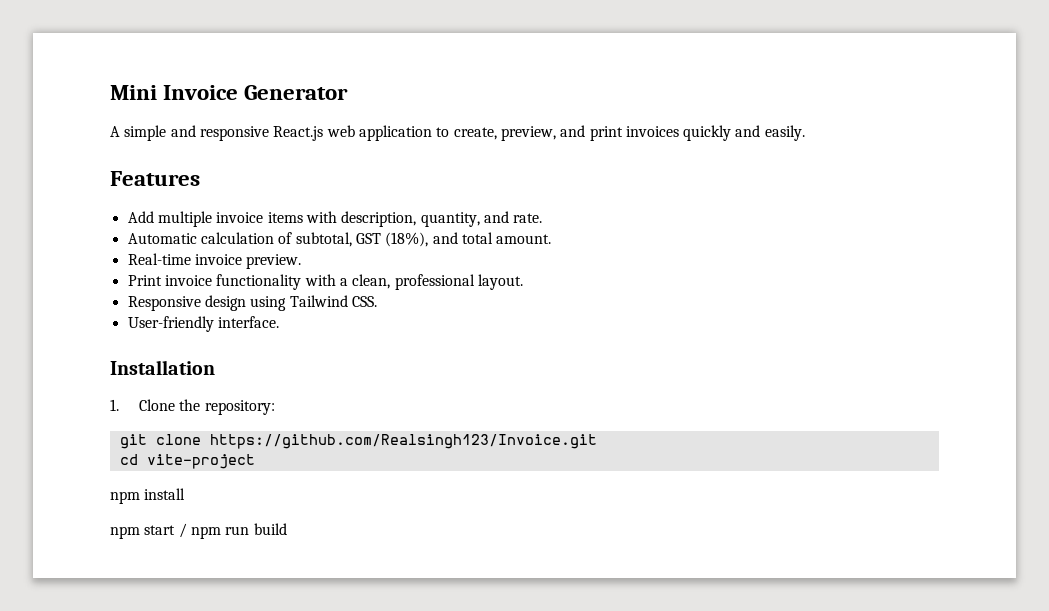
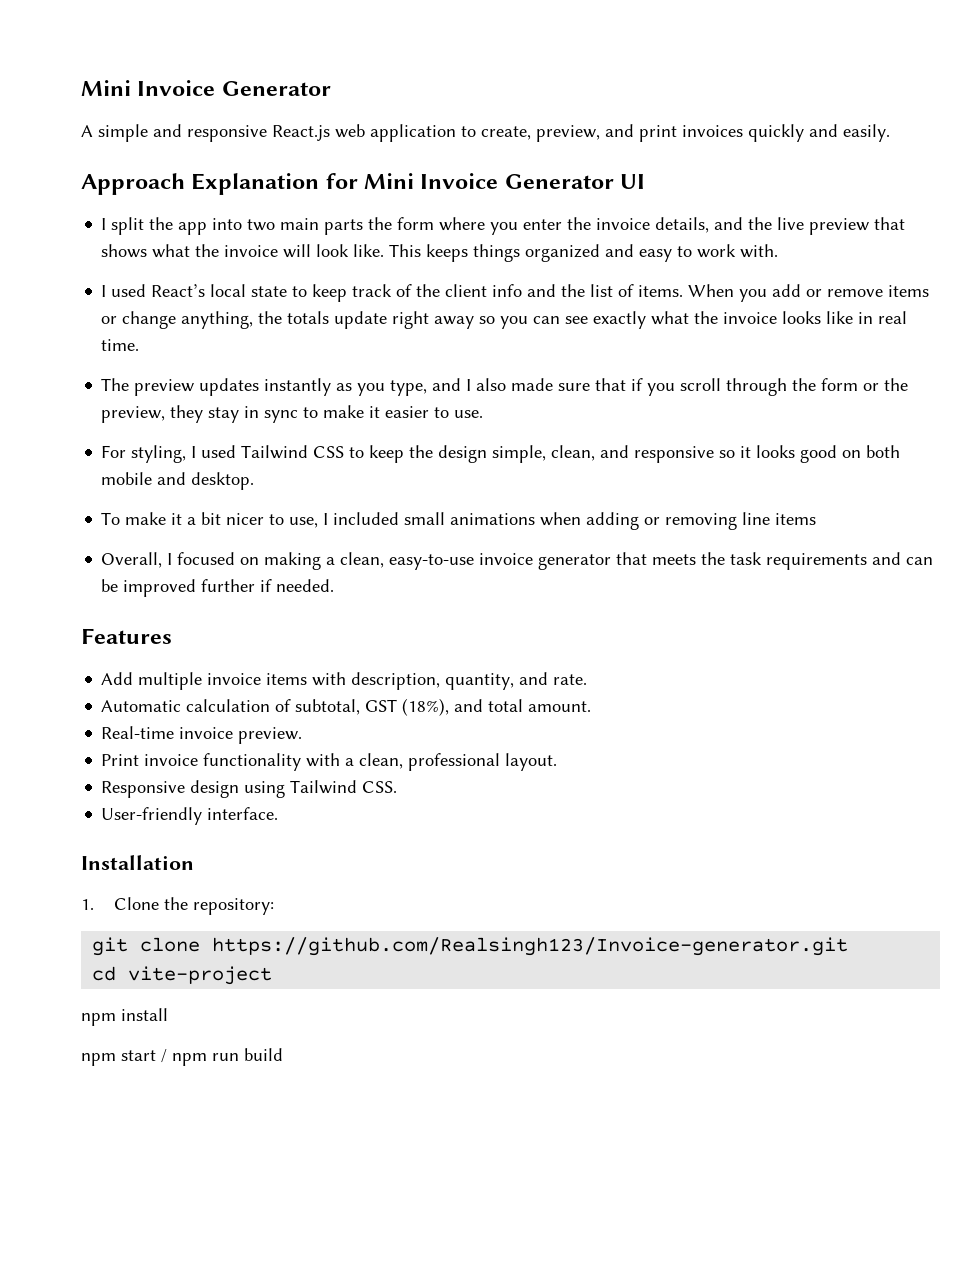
+ Approach Explanation for Mini Invoice Generator UI
+ I split the app into two main parts the form where you enter the invoice details, and the live preview that shows what the invoice will look like. This keeps things organized and easy to work with.
+ I used React’s local state to keep track of the client info and the list of items. When you add or remove items or change anything, the totals update right away so you can see exactly what the invoice looks like in real time.
+ The preview updates instantly as you type, and I also made sure that if you scroll through the form or the preview, they stay in sync to make it easier to use.
+ For styling, I used Tailwind CSS to keep the design simple, clean, and responsive so it looks good on both mobile and desktop.
+ To make it a bit nicer to use, I included small animations when adding or removing line items
+ Overall, I focused on making a clean, easy-to-use invoice generator that meets the task requirements and can be improved further if needed.
- git clone https://github.com/Realsingh123/Invoice.git
+ git clone https://github.com/Realsingh123/Invoice-generator.git

